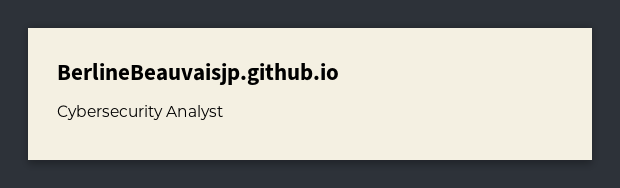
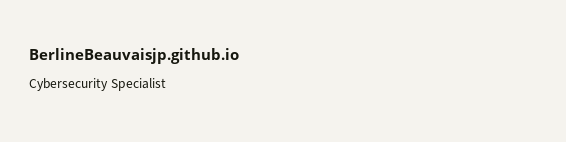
- Cybersecurity Analyst
+ Cybersecurity Specialist

